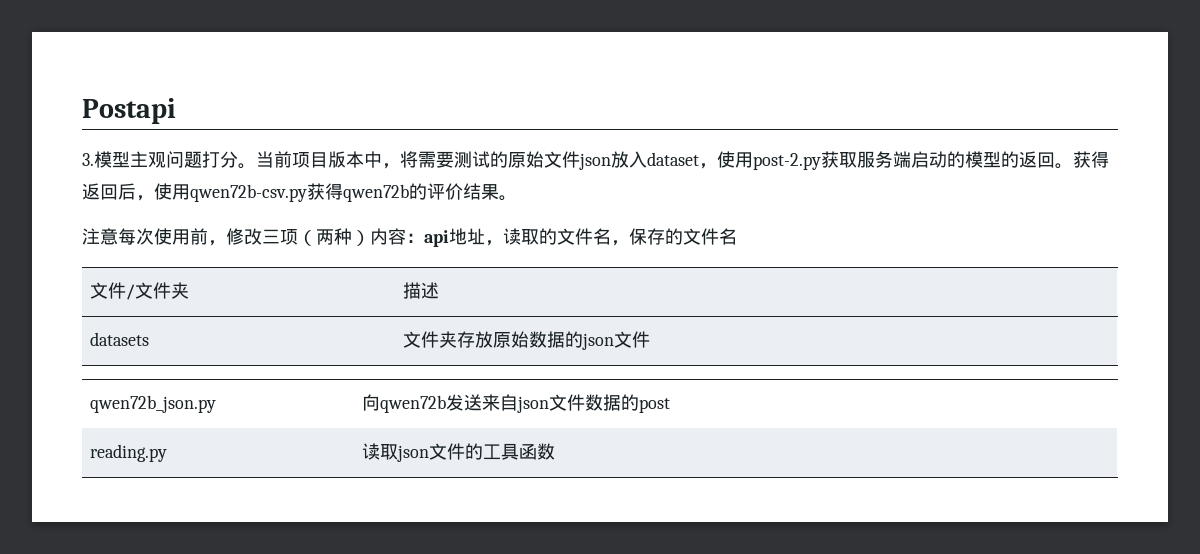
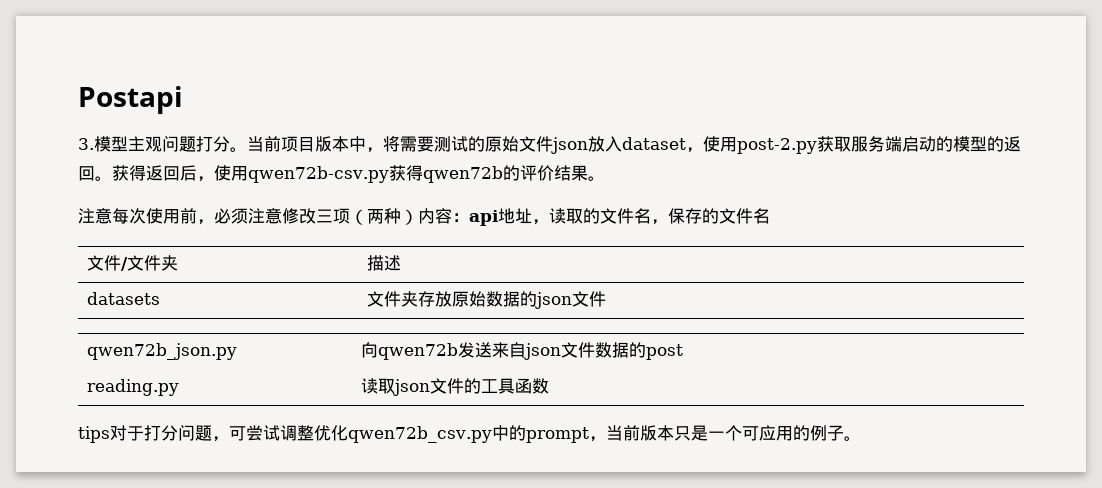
- 注意每次使用前，修改三项（两种）内容：api地址，读取的文件名，保存的文件名
+ 注意每次使用前，必须注意修改三项（两种）内容：api地址，读取的文件名，保存的文件名
+ tips对于打分问题，可尝试调整优化qwen72b_csv.py中的prompt，当前版本只是一个可应用的例子。

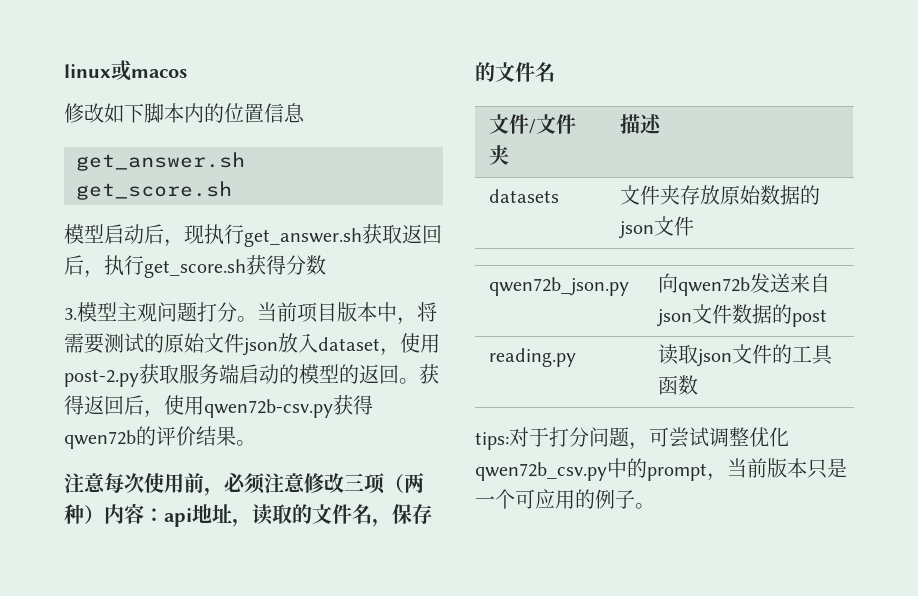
- Postapi
+ linux或macos
+ 修改如下脚本内的位置信息
+ get_answer.sh
+ get_score.sh
+ 模型启动后，现执行get_answer.sh获取返回后，执行get_score.sh获得分数
- tips对于打分问题，可尝试调整优化qwen72b_csv.py中的prompt，当前版本只是一个可应用的例子。
+ tips:对于打分问题，可尝试调整优化qwen72b_csv.py中的prompt，当前版本只是一个可应用的例子。

